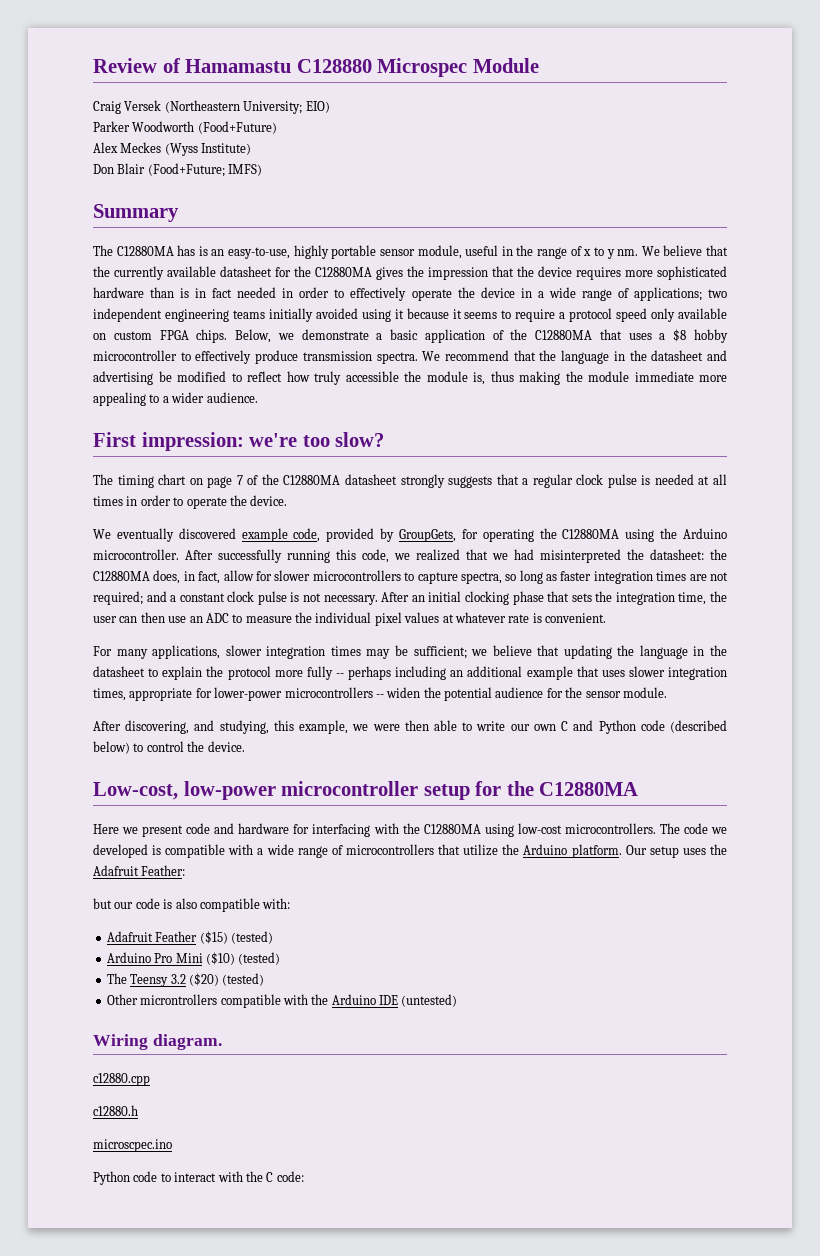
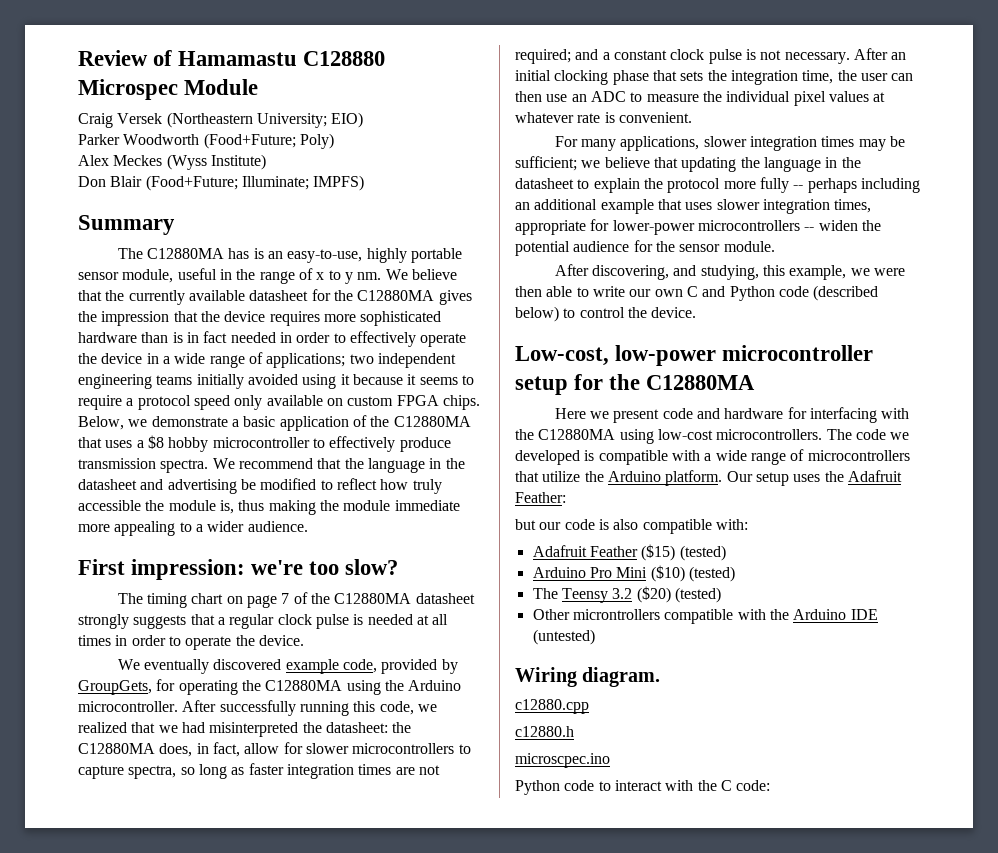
- Parker Woodworth (Food+Future)
+ Parker Woodworth (Food+Future; Poly)
- Don Blair (Food+Future; IMFS)
+ Don Blair (Food+Future; Illuminate; IMPFS)

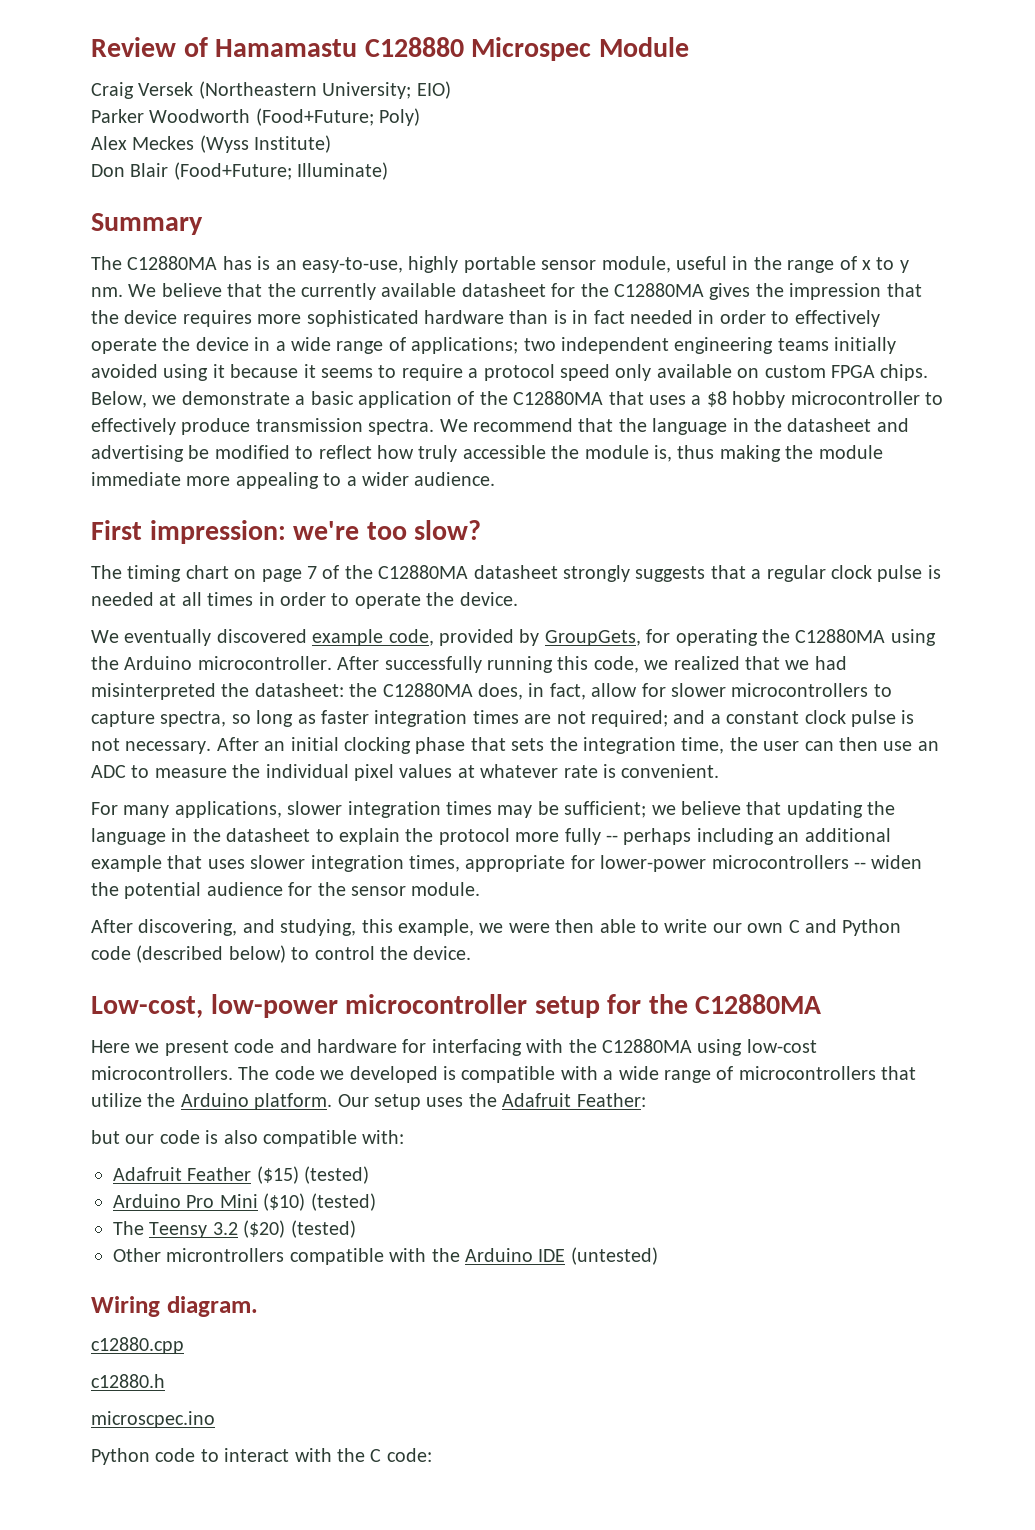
- Don Blair (Food+Future; Illuminate; IMPFS)
+ Don Blair (Food+Future; Illuminate)

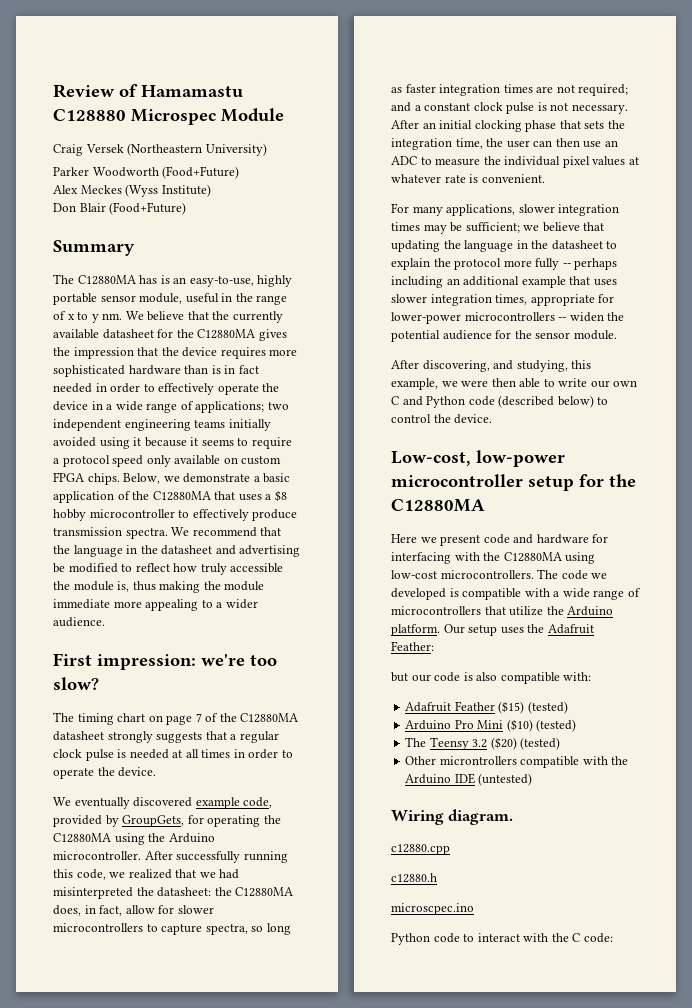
- Craig Versek (Northeastern University; EIO)
+ Craig Versek (Northeastern University)
- Parker Woodworth (Food+Future; Poly)
+ Parker Woodworth (Food+Future)
- Don Blair (Food+Future; Illuminate)
+ Don Blair (Food+Future)

